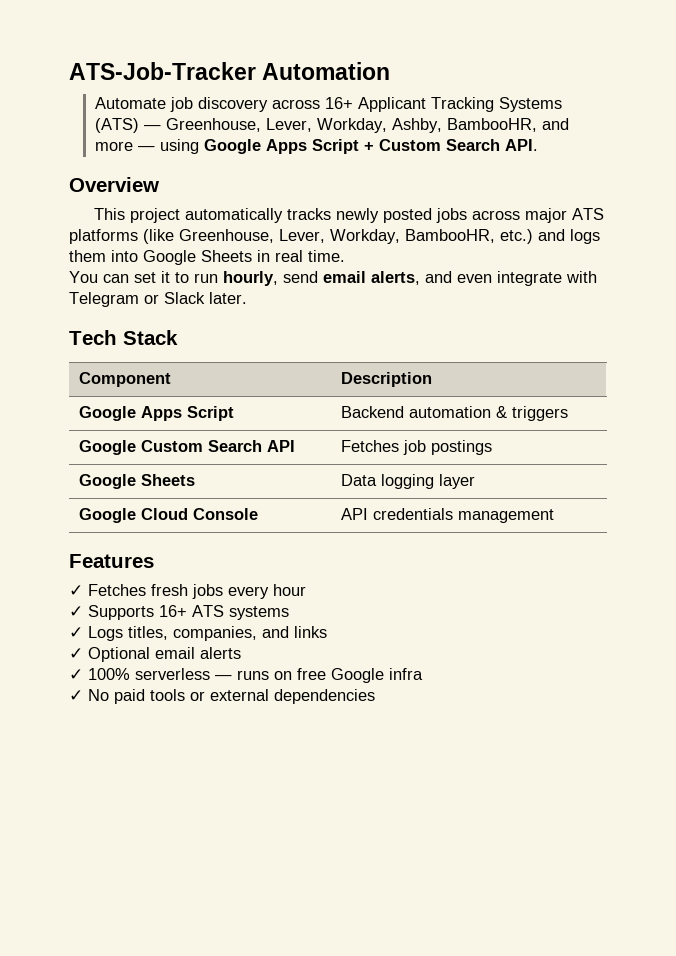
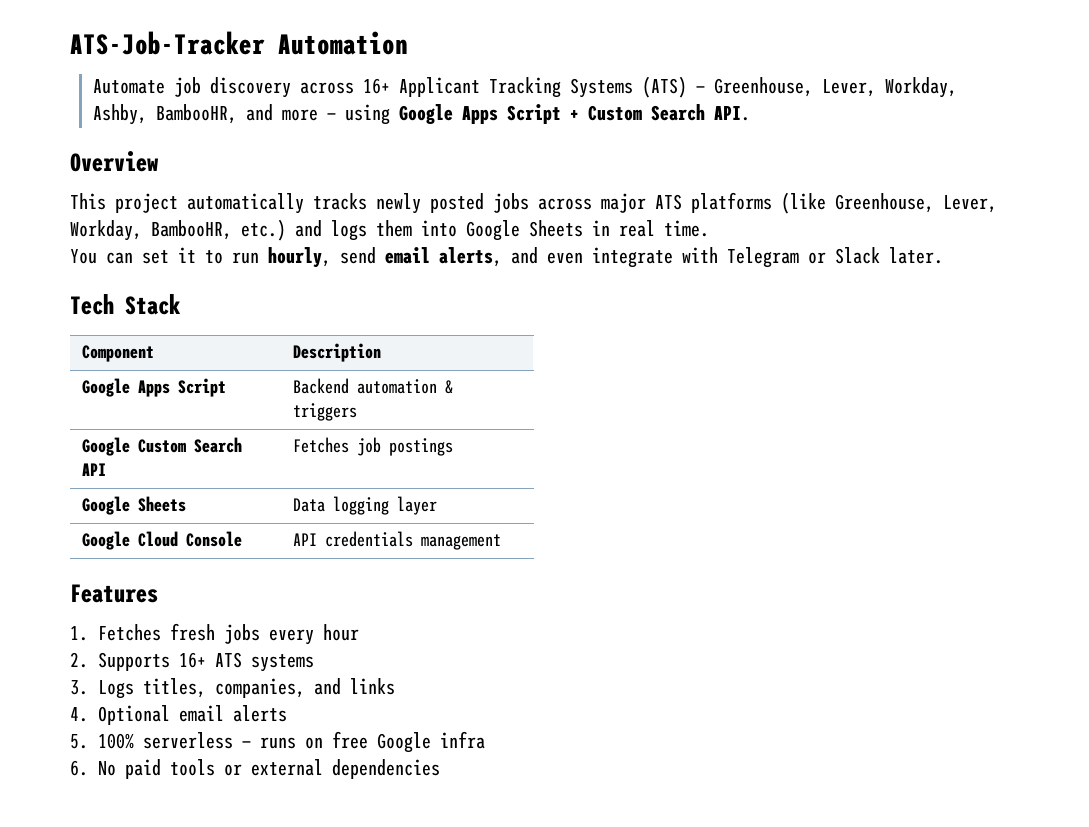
- ✓ Fetches fresh jobs every hour
+ 1. Fetches fresh jobs every hour
- ✓ Supports 16+ ATS systems
+ 2. Supports 16+ ATS systems
- ✓ Logs titles, companies, and links
+ 3. Logs titles, companies, and links
- ✓ Optional email alerts
+ 4. Optional email alerts
- ✓ 100% serverless — runs on free Google infra
+ 5. 100% serverless — runs on free Google infra
- ✓ No paid tools or external dependencies
+ 6. No paid tools or external dependencies

